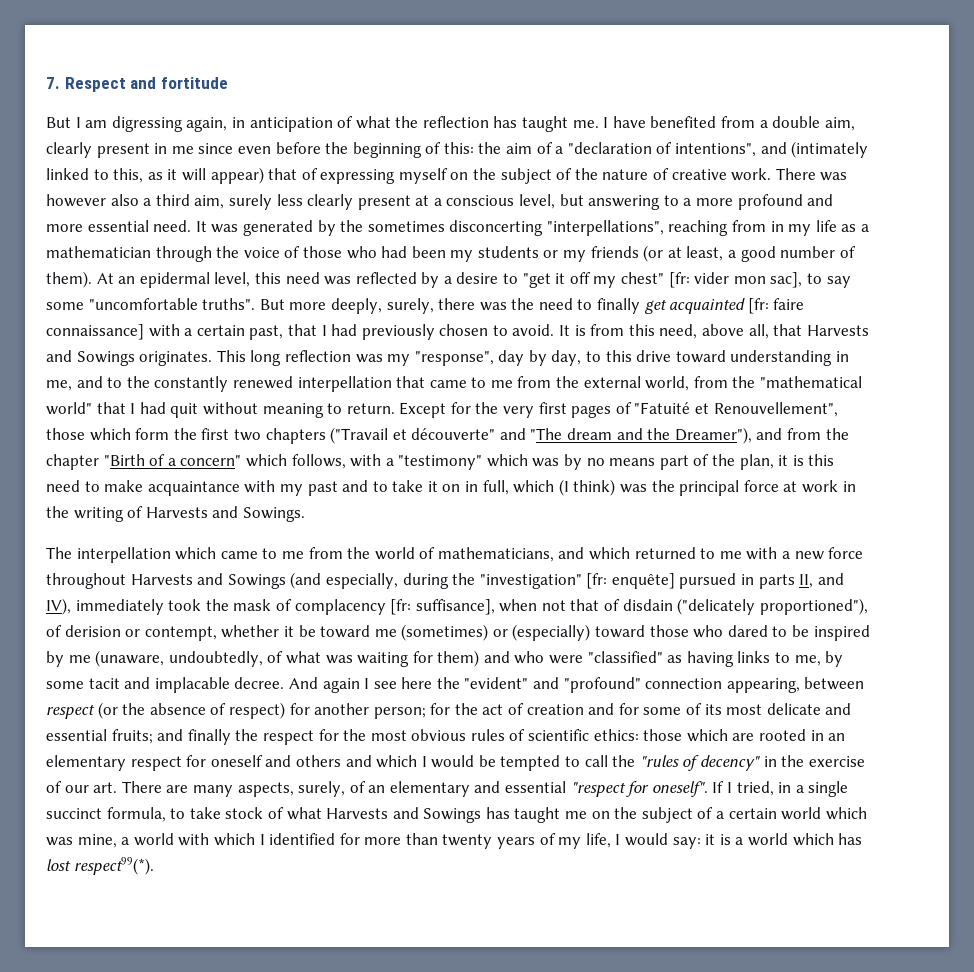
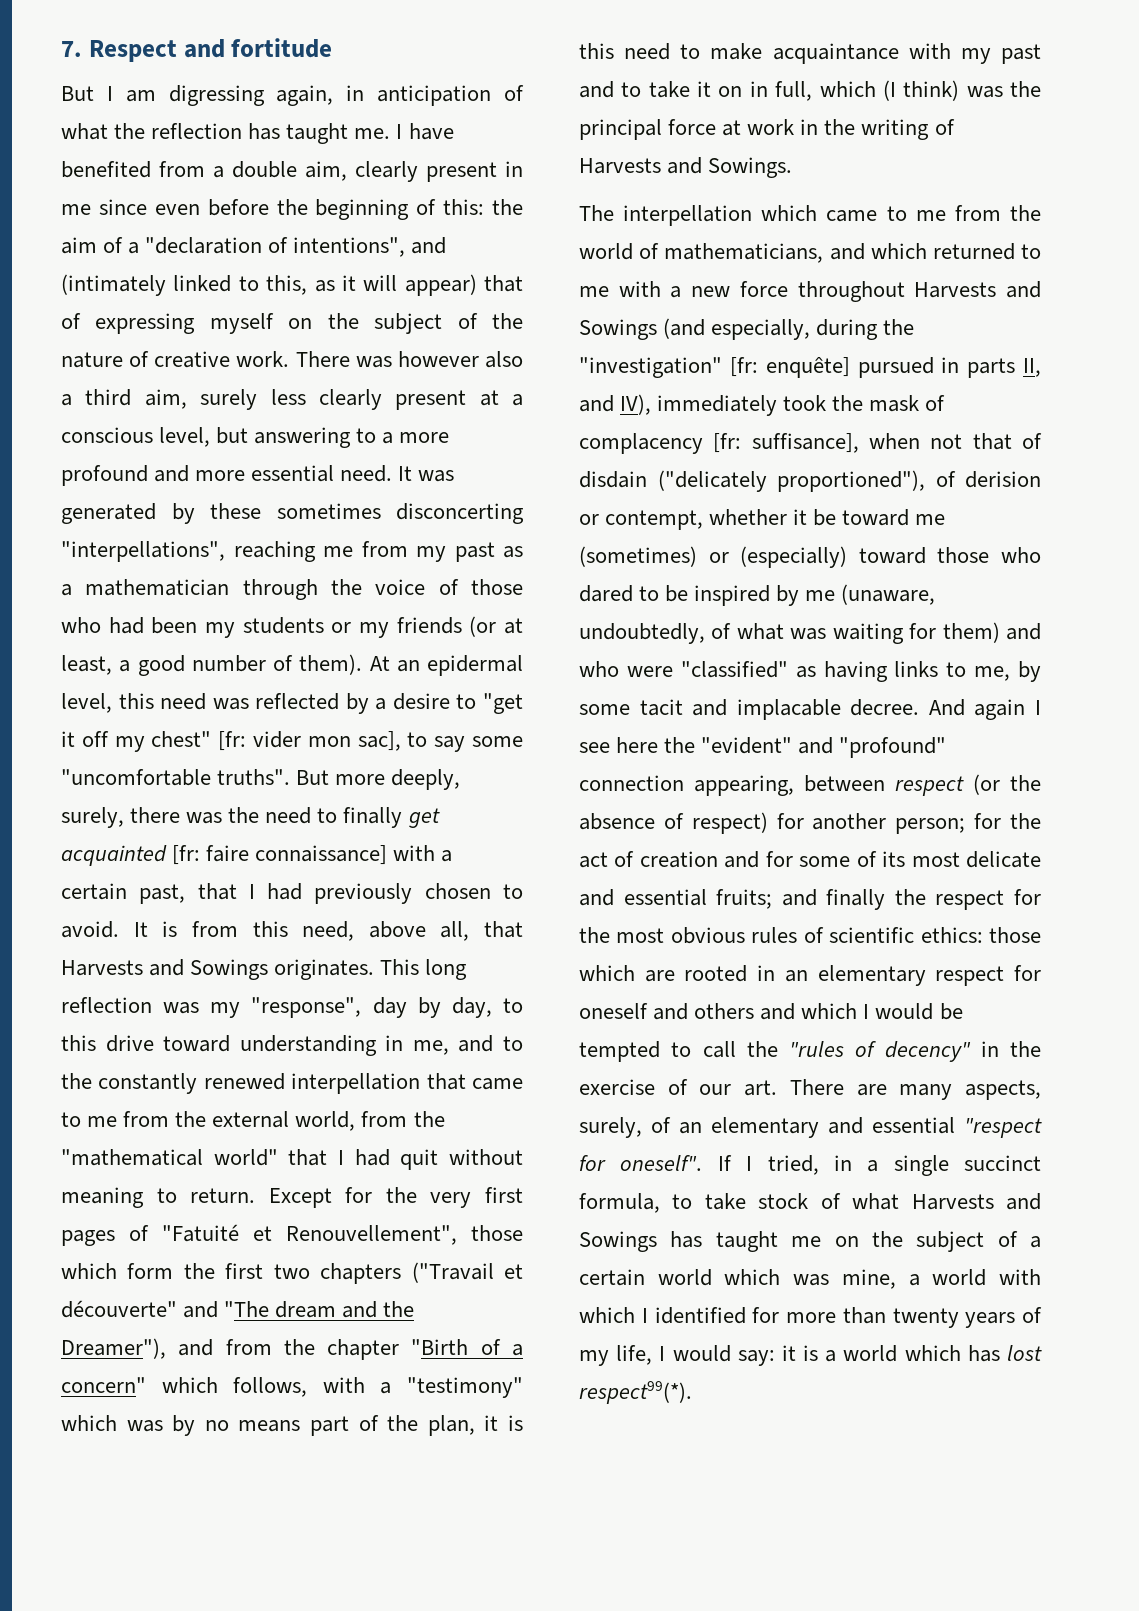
- It was generated by the sometimes disconcerting "interpellations", reaching from in my life as a mathematician through the voice of those who had been my students or my friends (or at least, a good number of them).
+ It was generated by these sometimes disconcerting "interpellations", reaching me from my past as a mathematician through the voice of those who had been my students or my friends (or at least, a good number of them).

